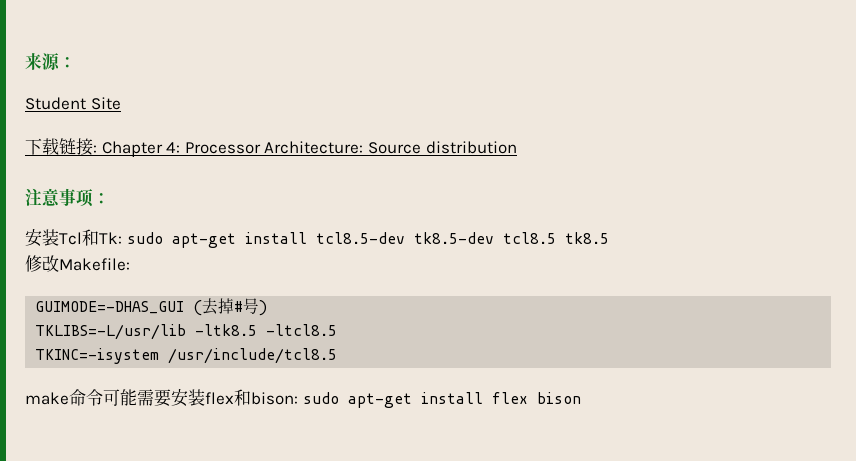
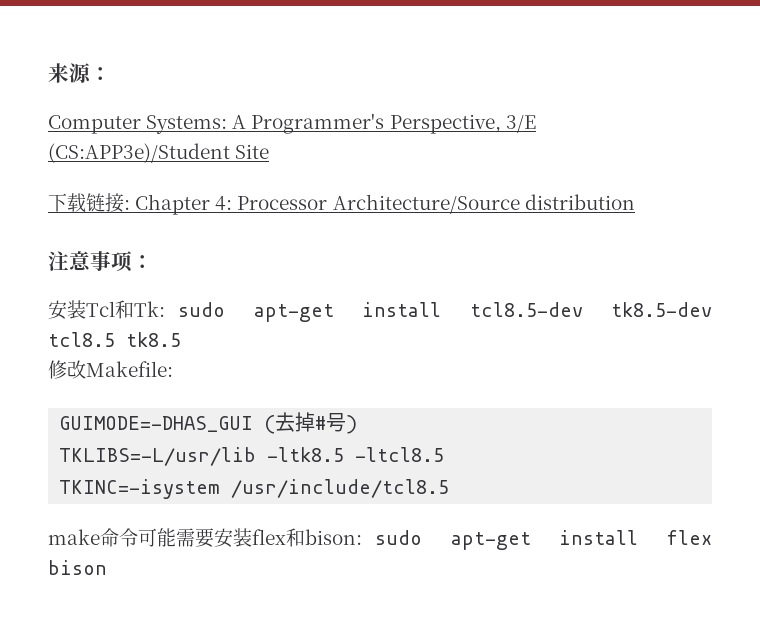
- Student Site
+ Computer Systems: A Programmer's Perspective, 3/E (CS:APP3e)/Student Site
- 下载链接: Chapter 4: Processor Architecture: Source distribution
+ 下载链接: Chapter 4: Processor Architecture/Source distribution

